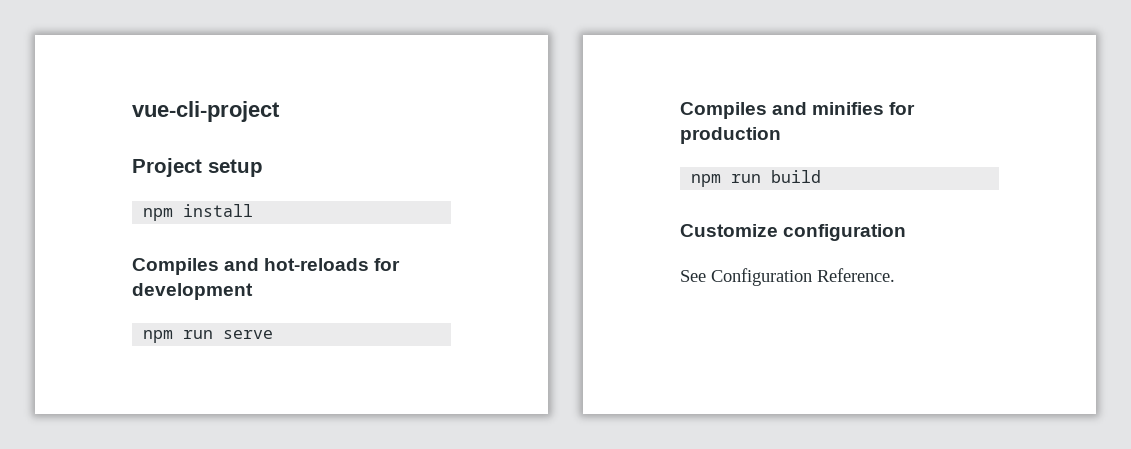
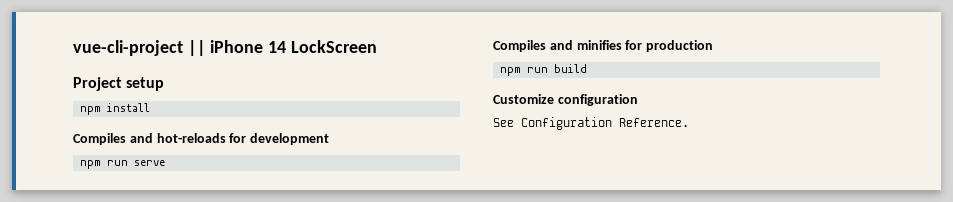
- vue-cli-project
+ vue-cli-project || iPhone 14 LockScreen

